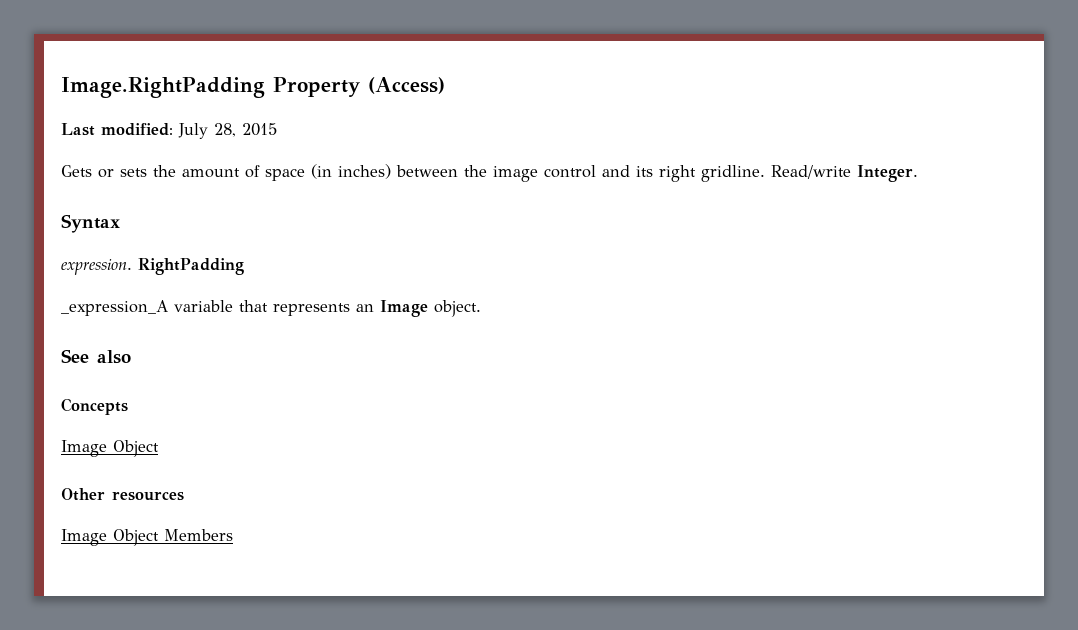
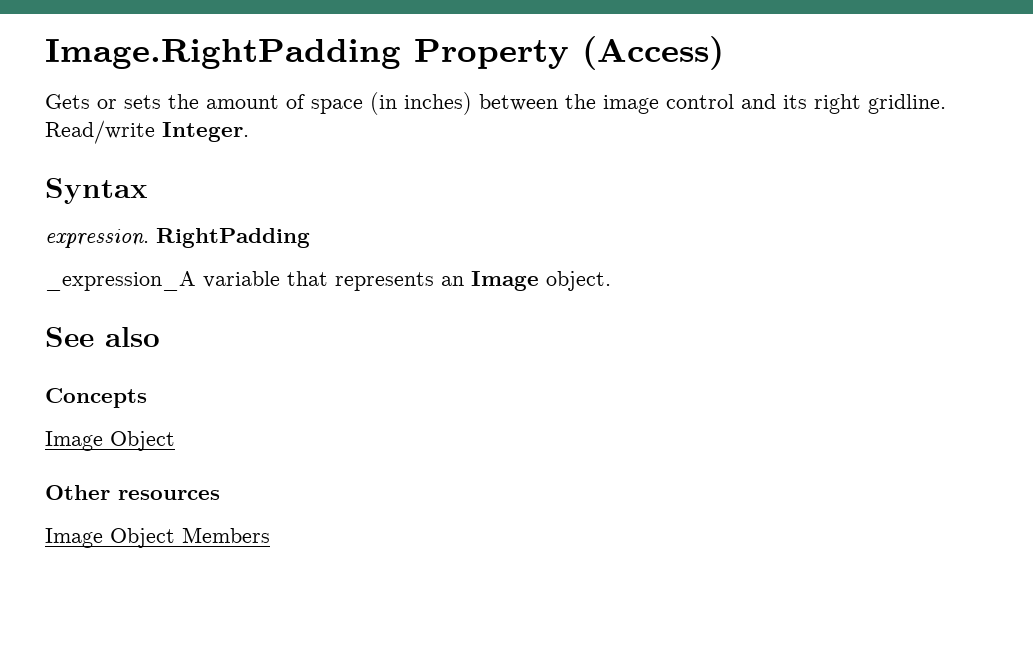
- Last modified: July 28, 2015

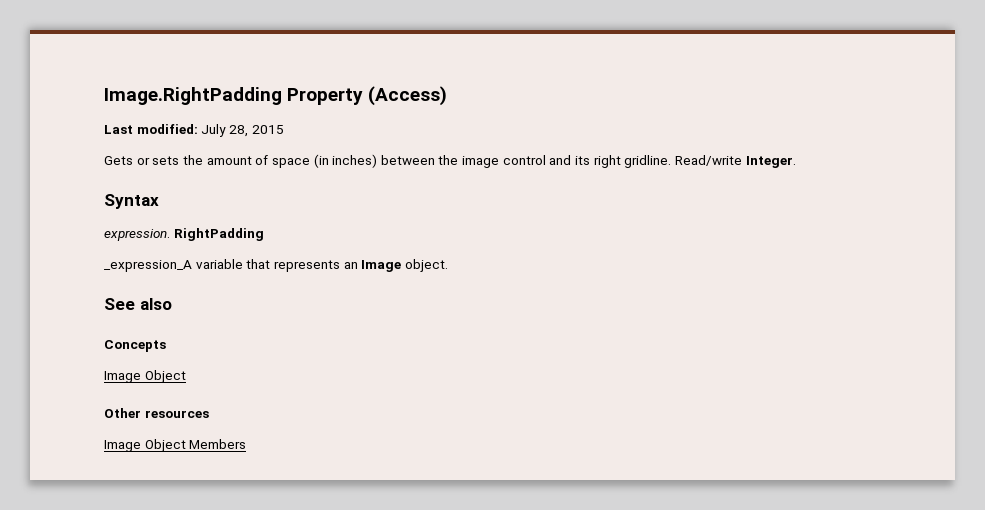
+ Last modified: July 28, 2015

